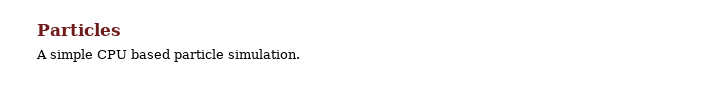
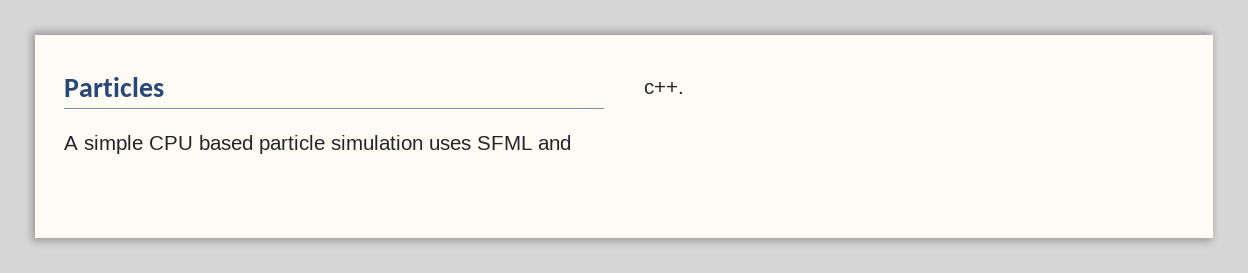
- A simple CPU based particle simulation.
+ A simple CPU based particle simulation uses SFML and c++.

